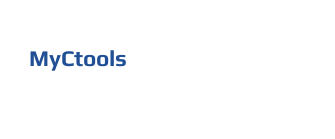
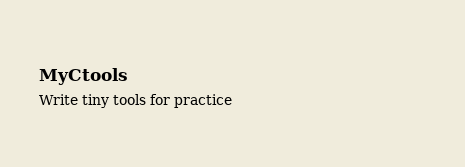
+ Write tiny tools for practice

